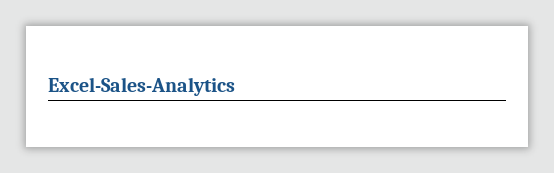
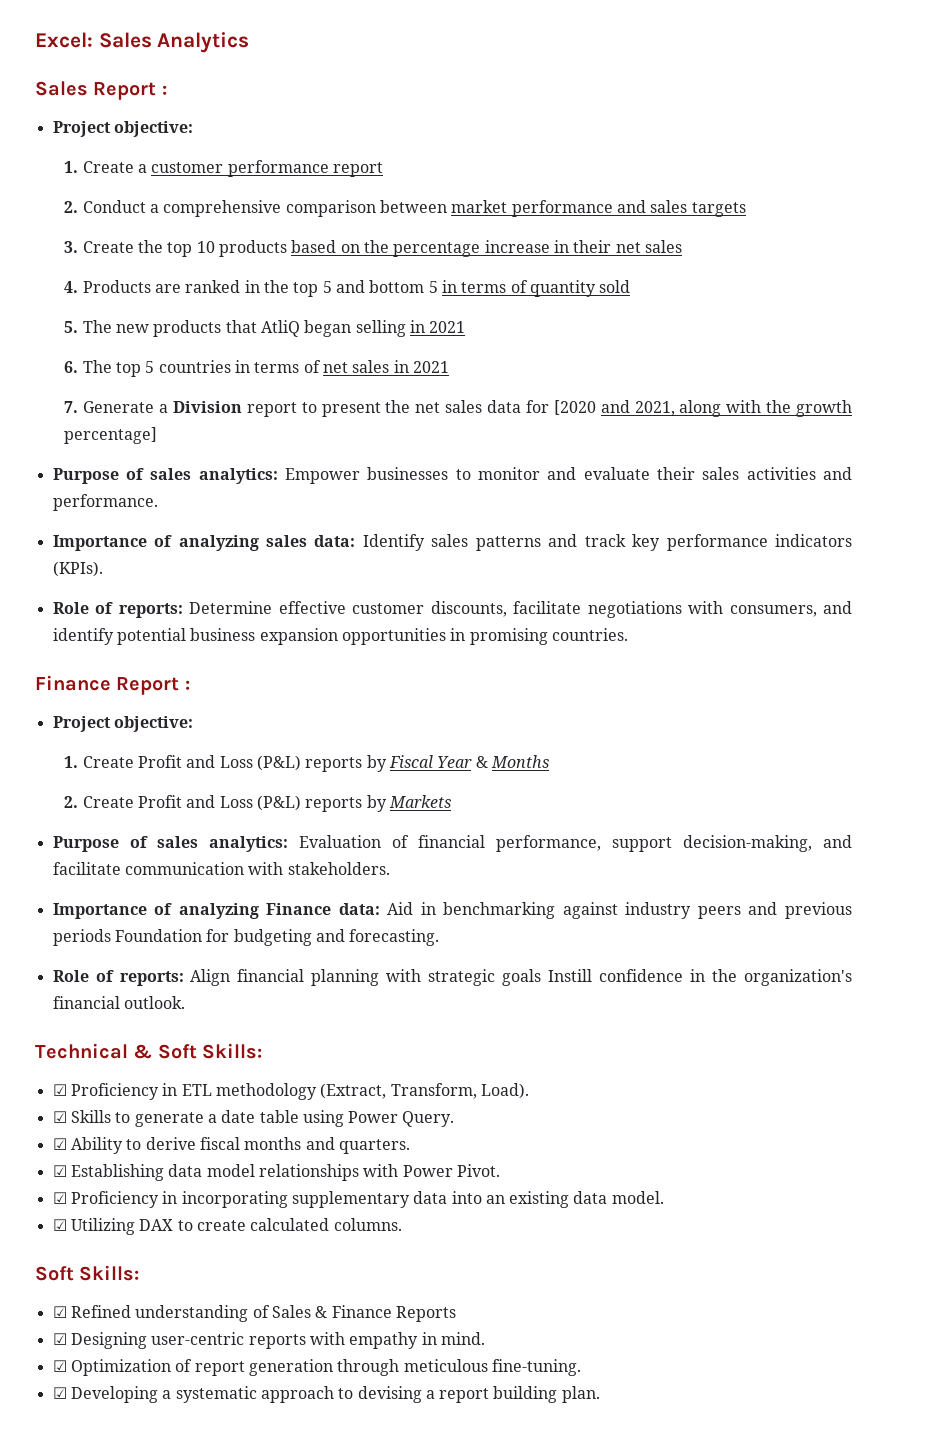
- Excel-Sales-Analytics
+ Excel: Sales Analytics
+ Sales Report :
+ Project objective:
+ 1. Create a customer performance report
+ 2. Conduct a comprehensive comparison between market performance and sales targets
+ 3. Create the top 10 products based on the percentage increase in their net sales
+ 4. Products are ranked in the top 5 and bottom 5 in terms of quantity sold
+ 5. The new products that AtliQ began selling in 2021
+ 6. The top 5 countries in terms of net sales in 2021
+ 7. Generate a Division report to present the net sales data for [2020 and 2021, along with the growth percentage]
+ Purpose of sales analytics: Empower businesses to monitor and evaluate their sales activities and performance.
+ Importance of analyzing sales data: Identify sales patterns and track key performance indicators (KPIs).
+ Role of reports: Determine effective customer discounts, facilitate negotiations with consumers, and identify potential business expansion opportunities in promising countries.
+ Finance Report :
+ Project objective:
+ 1. Create Profit and Loss (P&L) reports by Fiscal Year & Months
+ 2. Create Profit and Loss (P&L) reports by Markets
+ Purpose of sales analytics: Evaluation of financial performance, support decision-making, and facilitate communication with stakeholders.
+ Importance of analyzing Finance data: Aid in benchmarking against industry peers and previous periods Foundation for budgeting and forecasting.
+ Role of reports: Align financial planning with strategic goals Instill confidence in the organization's financial outlook.
+ Technical & Soft Skills:
+ ☑ Proficiency in ETL methodology (Extract, Transform, Load).
+ ☑ Skills to generate a date table using Power Query.
+ ☑ Ability to derive fiscal months and quarters.
+ ☑ Establishing data model relationships with Power Pivot.
+ ☑ Proficiency in incorporating supplementary data into an existing data model.
+ ☑ Utilizing DAX to create calculated columns.
+ Soft Skills:
+ ☑ Refined understanding of Sales & Finance Reports
+ ☑ Designing user-centric reports with empathy in mind.
+ ☑ Optimization of report generation through meticulous fine-tuning.
+ ☑ Developing a systematic approach to devising a report building plan.

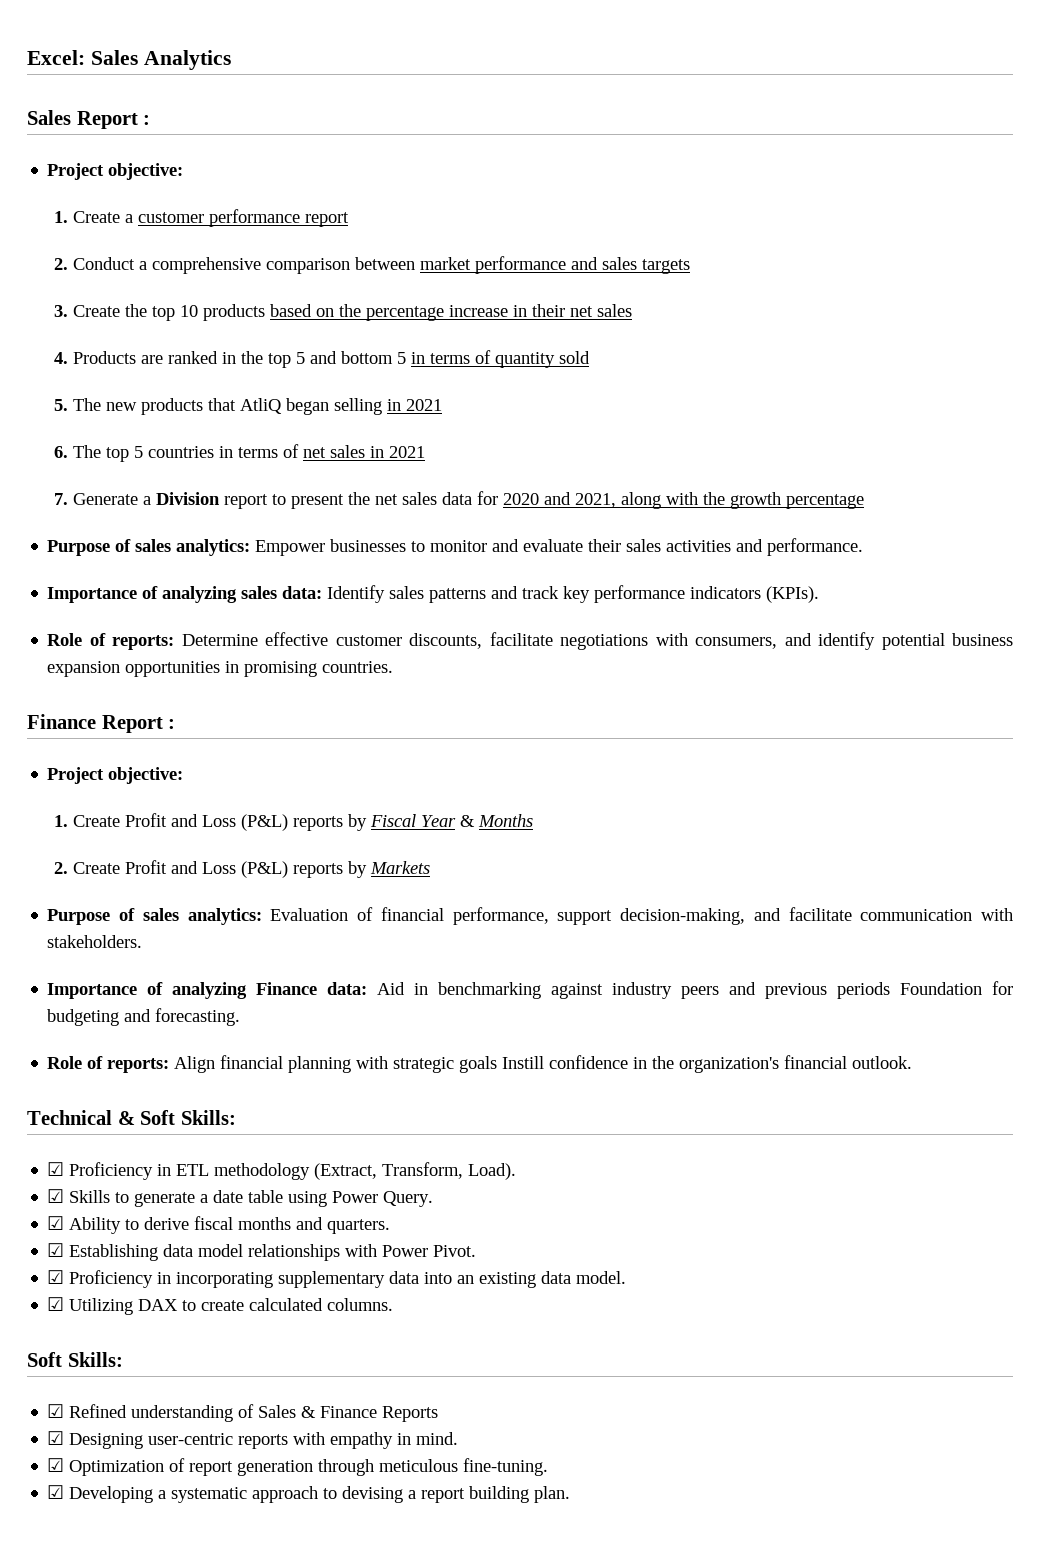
- 7. Generate a Division report to present the net sales data for [2020 and 2021, along with the growth percentage]
+ 7. Generate a Division report to present the net sales data for 2020 and 2021, along with the growth percentage

